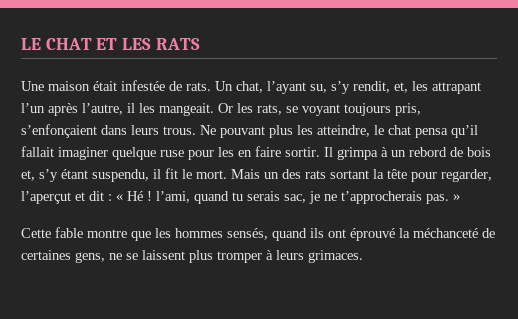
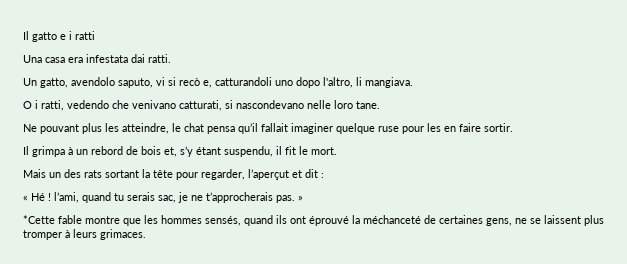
- LE CHAT ET LES RATS
- Une maison était infestée de rats. Un chat, l’ayant su, s’y rendit, et, les attrapant l’un après l’autre, il les mangeait. Or les rats, se voyant toujours pris, s’enfonçaient dans leurs trous. Ne pouvant plus les atteindre, le chat pensa qu’il fallait imaginer quelque ruse pour les en faire sortir. Il grimpa à un rebord de bois et, s’y étant suspendu, il fit le mort. Mais un des rats sortant la tête pour regarder, l’aperçut et dit : « Hé ! l’ami, quand tu serais sac, je ne t’approcherais pas. »
+ Il gatto e i ratti
+ Una casa era infestata dai ratti.
+ Un gatto, avendolo saputo, vi si recò e, catturandoli uno dopo l'altro, li mangiava.
+ O i ratti, vedendo che venivano catturati, si nascondevano nelle loro tane.
+ Ne pouvant plus les atteindre, le chat pensa qu’il fallait imaginer quelque ruse pour les en faire sortir.
+ Il grimpa à un rebord de bois et, s’y étant suspendu, il fit le mort.
+ Mais un des rats sortant la tête pour regarder, l’aperçut et dit :
+ « Hé ! l’ami, quand tu serais sac, je ne t’approcherais pas. »
- Cette fable montre que les hommes sensés, quand ils ont éprouvé la méchanceté de certaines gens, ne se laissent plus tromper à leurs grimaces.
+ *Cette fable montre que les hommes sensés, quand ils ont éprouvé la méchanceté de certaines gens, ne se laissent plus tromper à leurs grimaces.

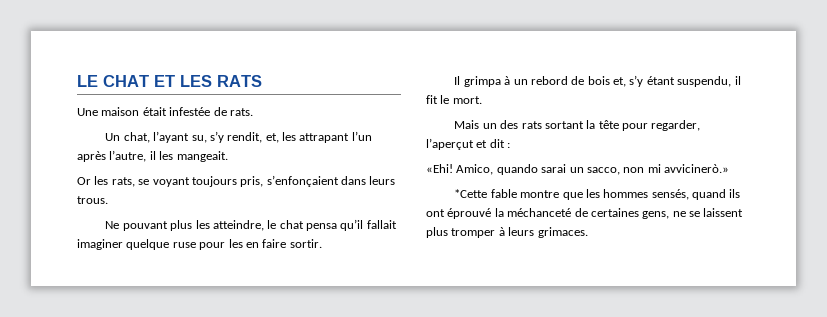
- Il gatto e i ratti
- Una casa era infestata dai ratti.
- Un gatto, avendolo saputo, vi si recò e, catturandoli uno dopo l'altro, li mangiava.
- O i ratti, vedendo che venivano catturati, si nascondevano nelle loro tane.
+ LE CHAT ET LES RATS
+ Une maison était infestée de rats.
+ Un chat, l’ayant su, s’y rendit, et, les attrapant l’un après l’autre, il les mangeait.
+ Or les rats, se voyant toujours pris, s’enfonçaient dans leurs trous.
- « Hé ! l’ami, quand tu serais sac, je ne t’approcherais pas. »
+ «Ehi! Amico, quando sarai un sacco, non mi avvicinerò.»

